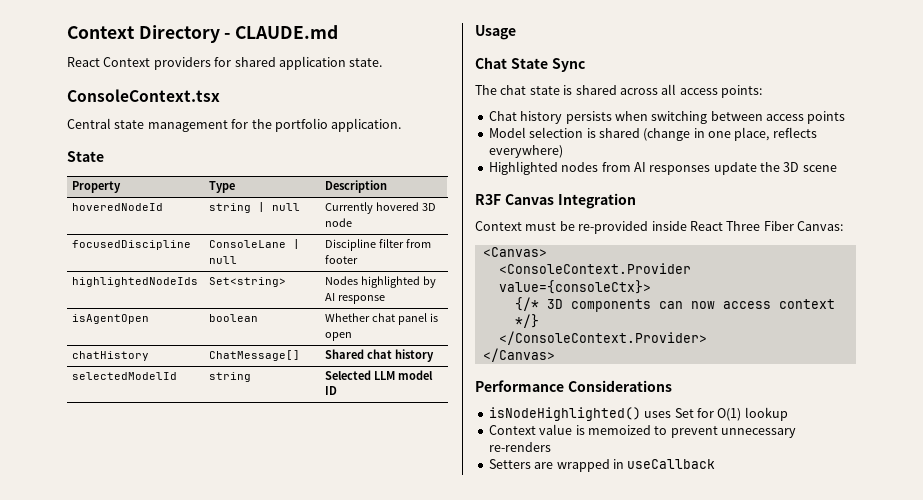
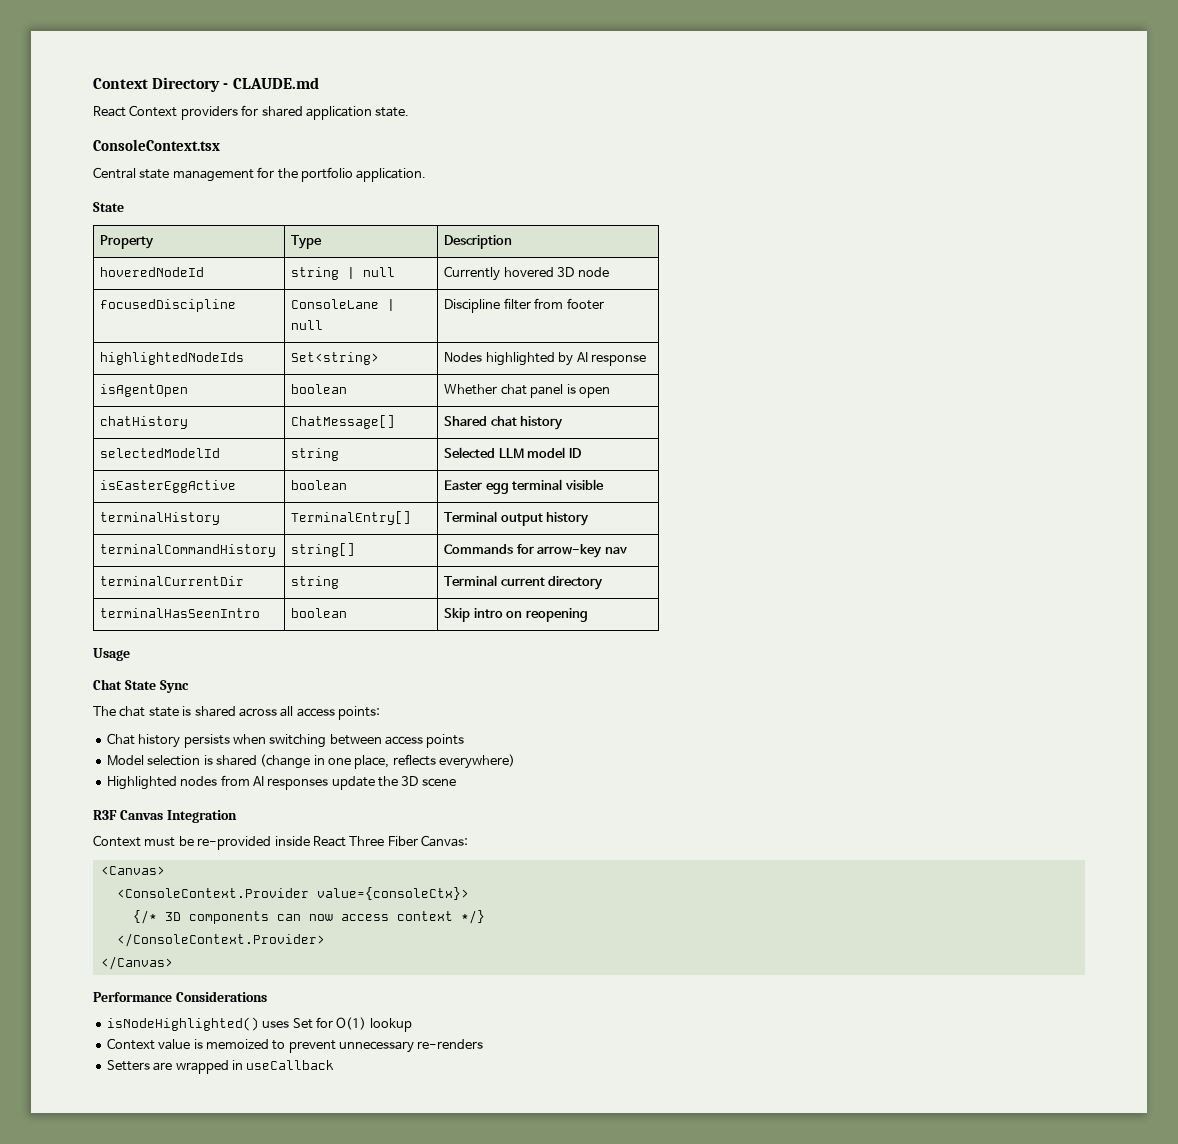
+ isEasterEggActive | boolean | Easter egg terminal visible
+ terminalHistory | TerminalEntry[] | Terminal output history
+ terminalCommandHistory | string[] | Commands for arrow-key nav
+ terminalCurrentDir | string | Terminal current directory
+ terminalHasSeenIntro | boolean | Skip intro on reopening

